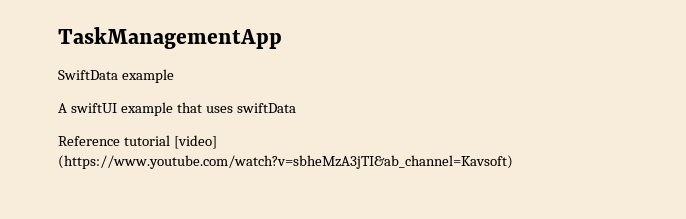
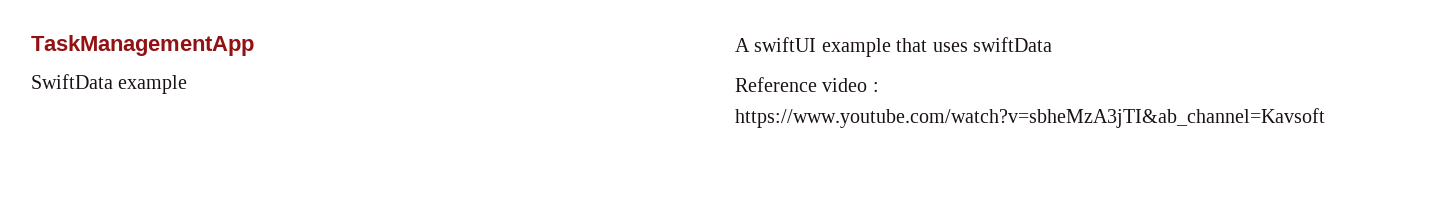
- Reference tutorial [video] (https://www.youtube.com/watch?v=sbheMzA3jTI&ab_channel=Kavsoft)
+ Reference video : https://www.youtube.com/watch?v=sbheMzA3jTI&ab_channel=Kavsoft

